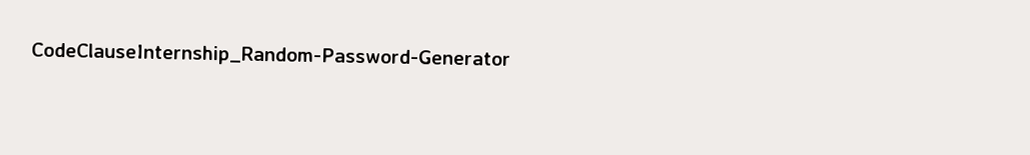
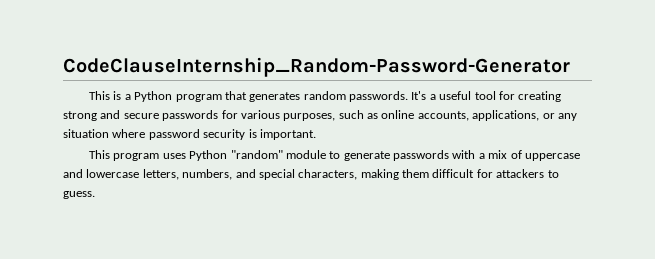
+ This is a Python program that generates random passwords. It's a useful tool for creating strong and secure passwords for various purposes, such as online accounts, applications, or any situation where password security is important.
+ This program uses Python "random" module to generate passwords with a mix of uppercase and lowercase letters, numbers, and special characters, making them difficult for attackers to guess.

